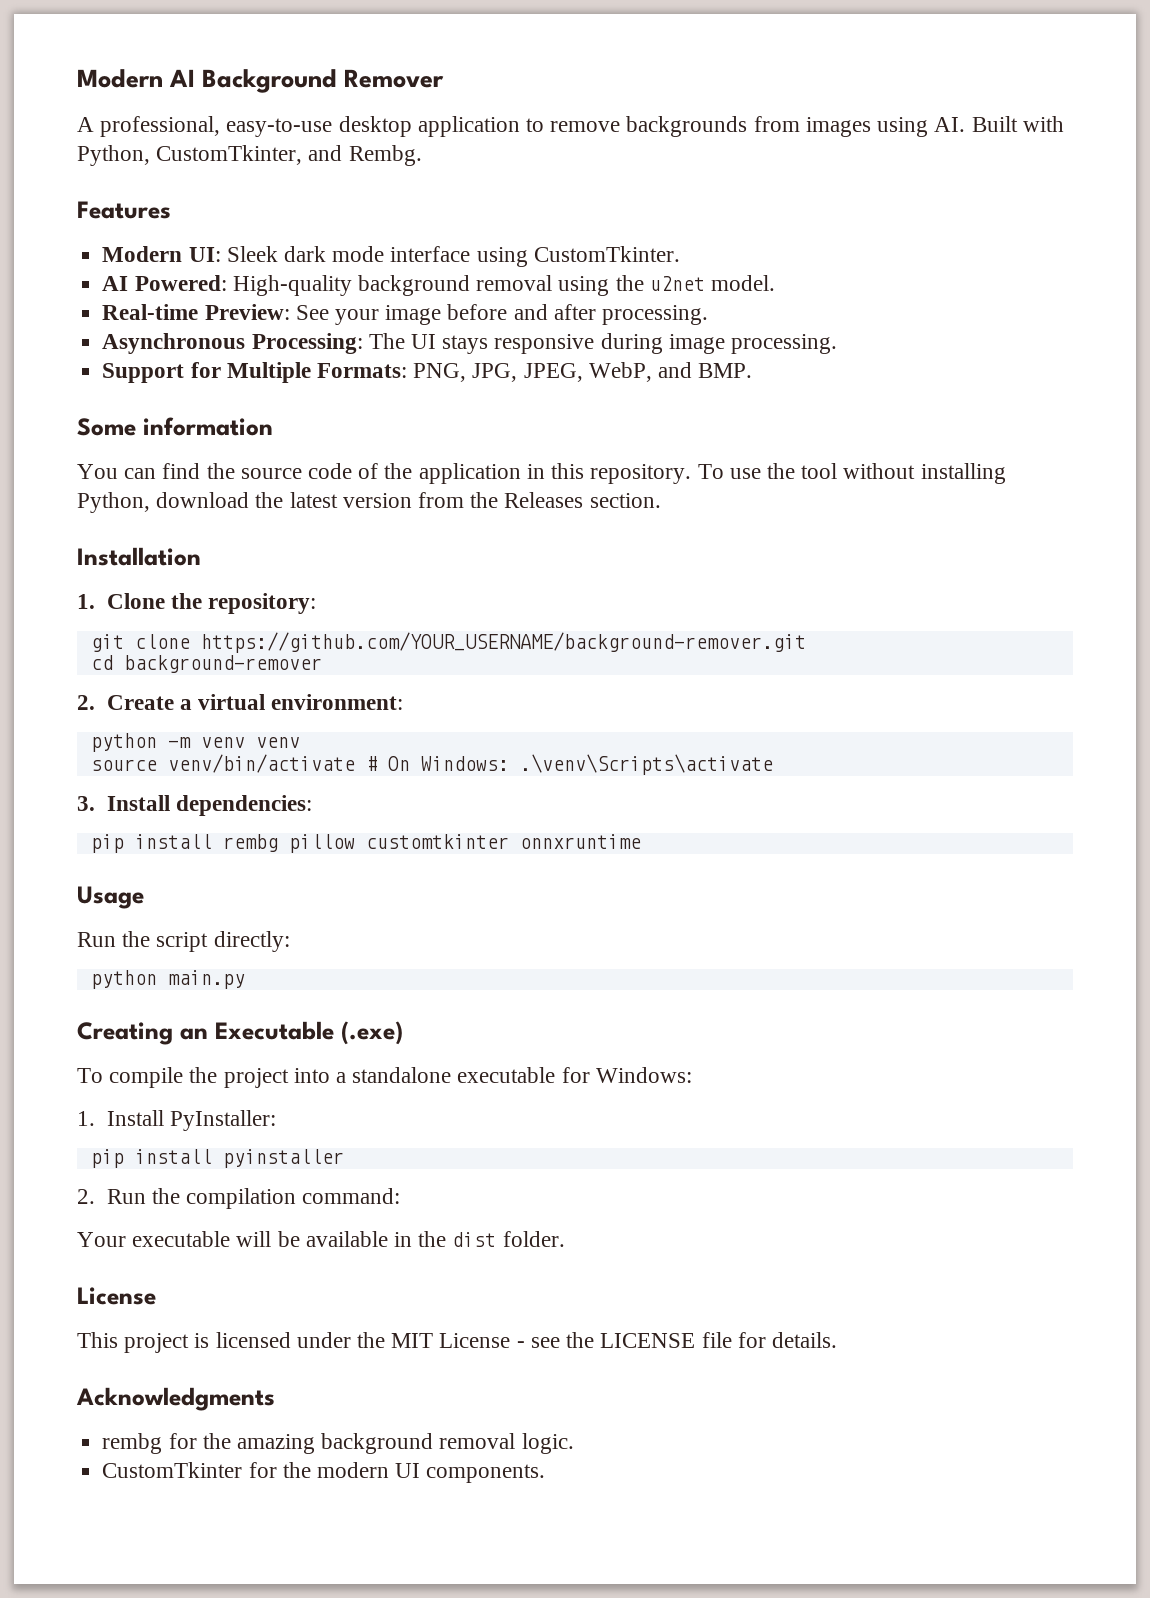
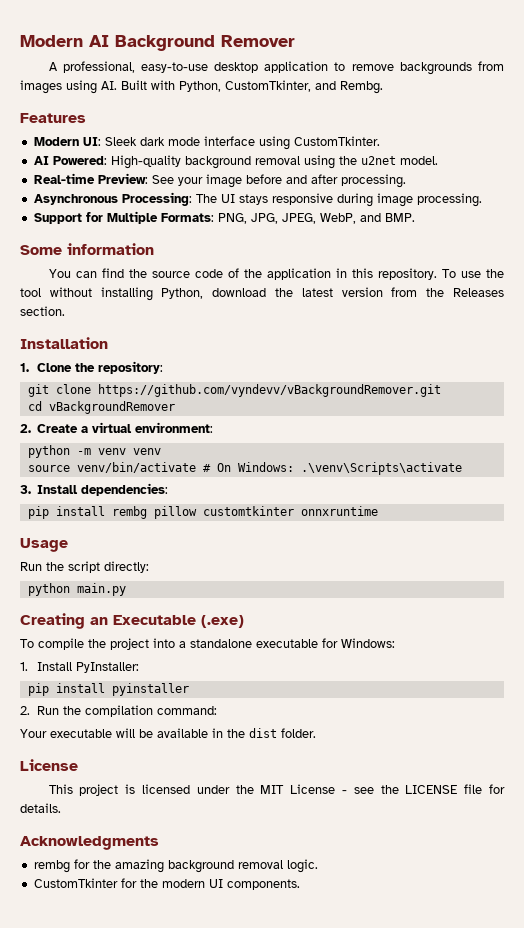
- git clone https://github.com/YOUR_USERNAME/background-remover.git
+ git clone https://github.com/vyndevv/vBackgroundRemover.git
- cd background-remover
+ cd vBackgroundRemover

